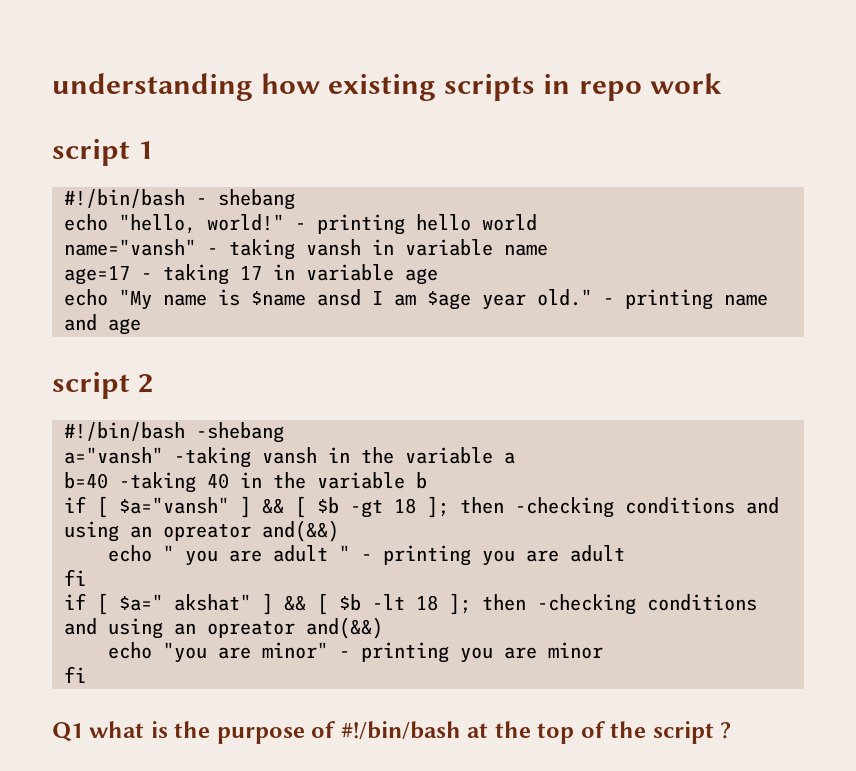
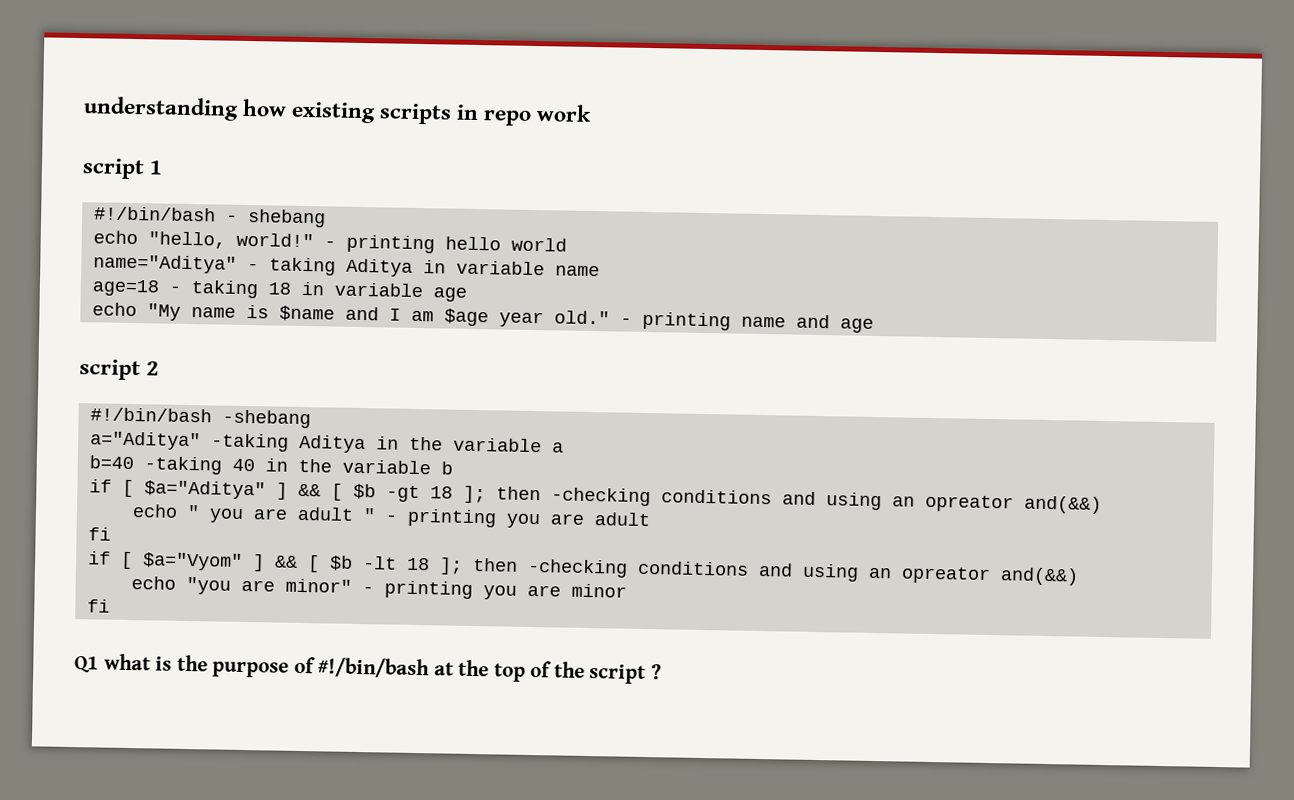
- name="vansh" - taking vansh in variable name
+ name="Aditya" - taking Aditya in variable name
- age=17 - taking 17 in variable age
+ age=18 - taking 18 in variable age
- echo "My name is $name ansd I am $age year old."
+ echo "My name is $name and I am $age year old."
- a="vansh" -taking vansh in the variable a
+ a="Aditya" -taking Aditya in the variable a
- if [ $a="vansh" ] && [ $b -gt 18 ]; then -checking conditions and using an opreator and(&&)
+ if [ $a="Aditya" ] && [ $b -gt 18 ]; then -checking conditions and using an opreator and(&&)
- if [ $a=" akshat" ] && [ $b -lt 18 ]; then -checking conditions and using an opreator and(&&)
+ if [ $a="Vyom" ] && [ $b -lt 18 ]; then -checking conditions and using an opreator and(&&)

